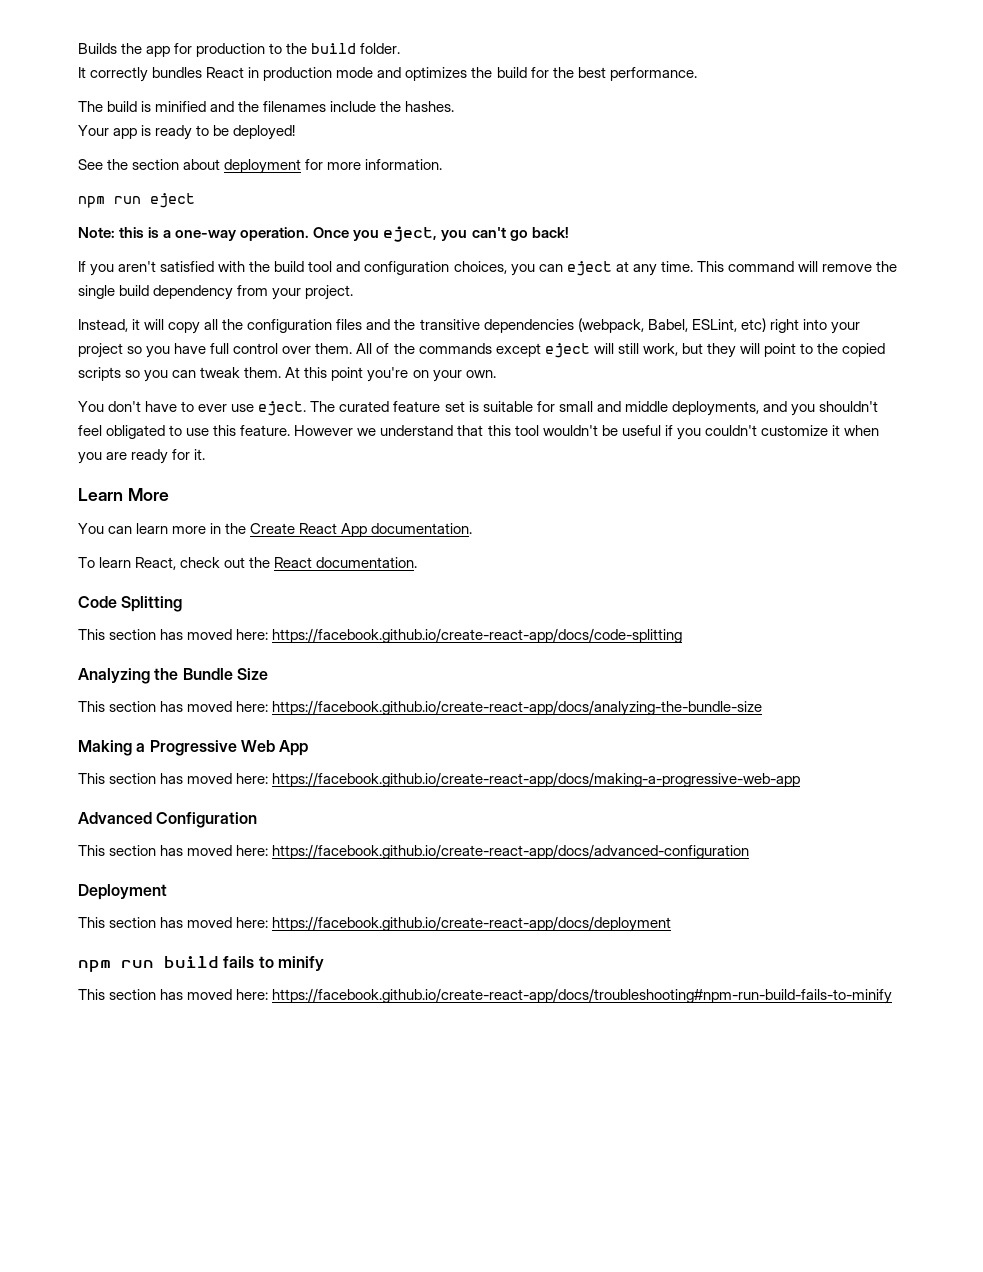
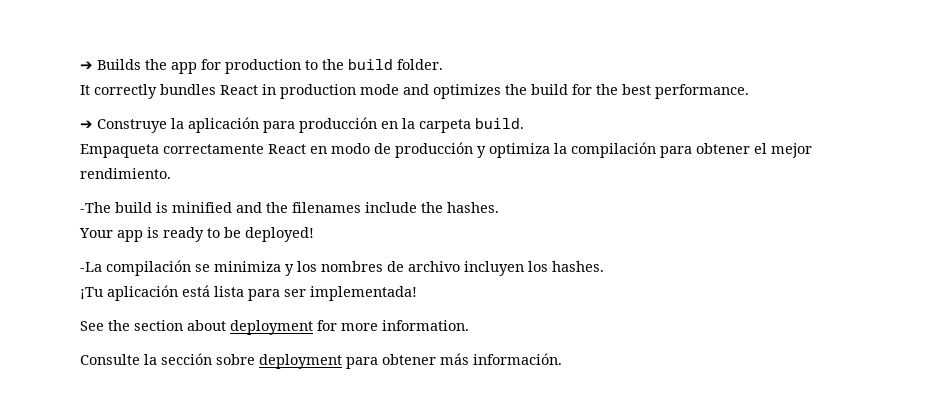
- Builds the app for production to the build folder.
+ ➔ Builds the app for production to the build folder.
- The build is minified and the filenames include the hashes.
+ ➔ Construye la aplicación para producción en la carpeta build.
+ Empaqueta correctamente React en modo de producción y optimiza la compilación para obtener el mejor rendimiento.
+ -The build is minified and the filenames include the hashes.
+ -La compilación se minimiza y los nombres de archivo incluyen los hashes.
+ ¡Tu aplicación está lista para ser implementada!
- npm run eject
- Note: this is a one-way operation. Once you eject, you can't go back!
- If you aren't satisfied with the build tool and configuration choices, you can eject at any time. This command will remove the single build dependency from your project.
- Instead, it will copy all the configuration files and the transitive dependencies (webpack, Babel, ESLint, etc) right into your project so you have full control over them. All of the commands except eject will still work, but they will point to the copied scripts so you can tweak them. At this point you're on your own.
- You don't have to ever use eject. The curated feature set is suitable for small and middle deployments, and you shouldn't feel obligated to use this feature. However we understand that this tool wouldn't be useful if you couldn't customize it when you are ready for it.
- Learn More
- You can learn more in the Create React App documentation.
- To learn React, check out the React documentation.
- Code Splitting
- This section has moved here: https://facebook.github.io/create-react-app/docs/code-splitting
- Analyzing the Bundle Size
- This section has moved here: https://facebook.github.io/create-react-app/docs/analyzing-the-bundle-size
- Making a Progressive Web App
- This section has moved here: https://facebook.github.io/create-react-app/docs/making-a-progressive-web-app
- Advanced Configuration
- This section has moved here: https://facebook.github.io/create-react-app/docs/advanced-configuration
- Deployment
- This section has moved here: https://facebook.github.io/create-react-app/docs/deployment
- npm run build fails to minify
- This section has moved here: https://facebook.github.io/create-react-app/docs/troubleshooting#npm-run-build-fails-to-minify
+ Consulte la sección sobre deployment para obtener más información.

